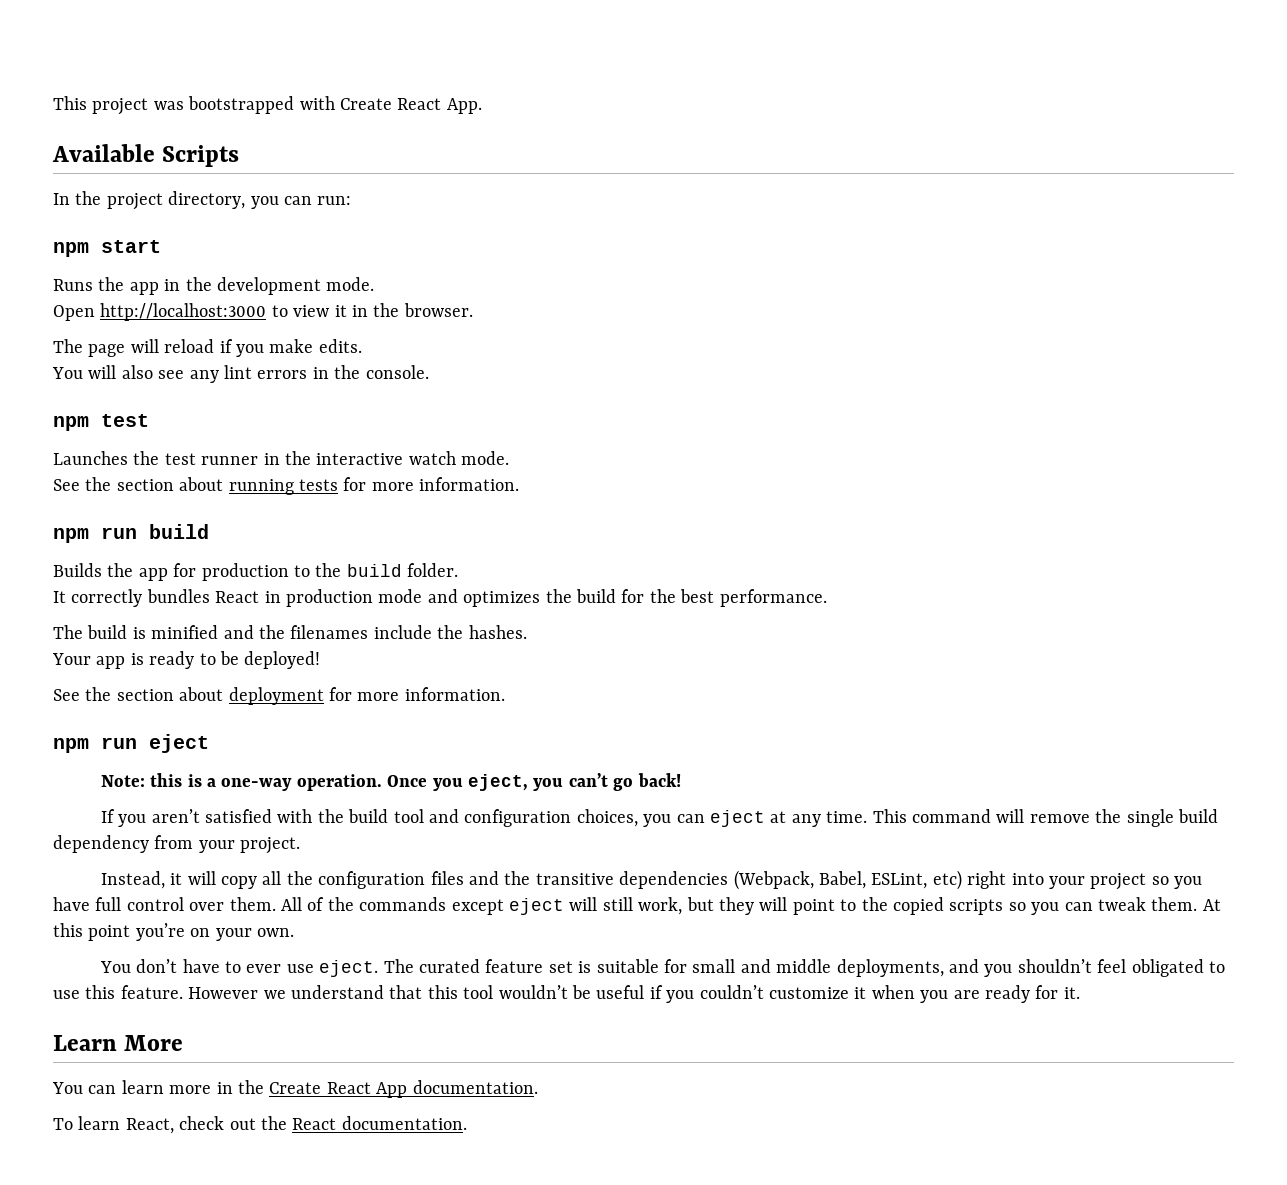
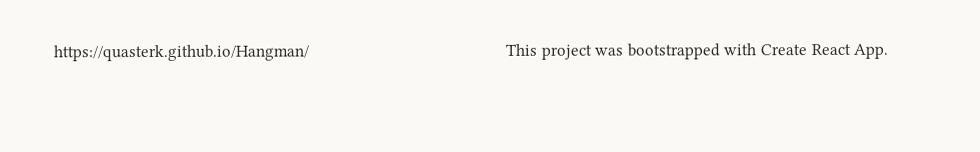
+ https://quasterk.github.io/Hangman/
- Available Scripts
- In the project directory, you can run:
- npm start
- Runs the app in the development mode.
- Open http://localhost:3000 to view it in the browser.
- The page will reload if you make edits.
- You will also see any lint errors in the console.
- npm test
- Launches the test runner in the interactive watch mode.
- See the section about running tests for more information.
- npm run build
- Builds the app for production to the build folder.
- It correctly bundles React in production mode and optimizes the build for the best performance.
- The build is minified and the filenames include the hashes.
- Your app is ready to be deployed!
- See the section about deployment for more information.
- npm run eject
- Note: this is a one-way operation. Once you eject, you can’t go back!
- If you aren’t satisfied with the build tool and configuration choices, you can eject at any time. This command will remove the single build dependency from your project.
- Instead, it will copy all the configuration files and the transitive dependencies (Webpack, Babel, ESLint, etc) right into your project so you have full control over them. All of the commands except eject will still work, but they will point to the copied scripts so you can tweak them. At this point you’re on your own.
- You don’t have to ever use eject. The curated feature set is suitable for small and middle deployments, and you shouldn’t feel obligated to use this feature. However we understand that this tool wouldn’t be useful if you couldn’t customize it when you are ready for it.
- Learn More
- You can learn more in the Create React App documentation.
- To learn React, check out the React documentation.

